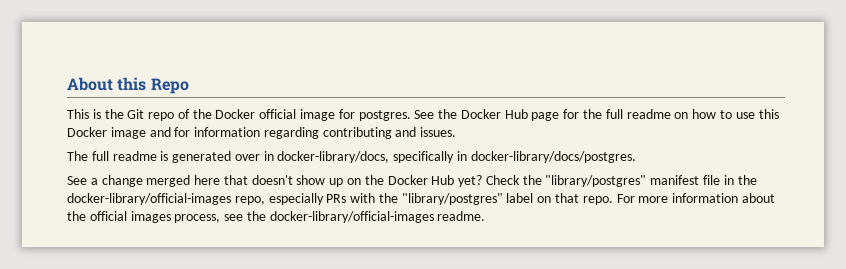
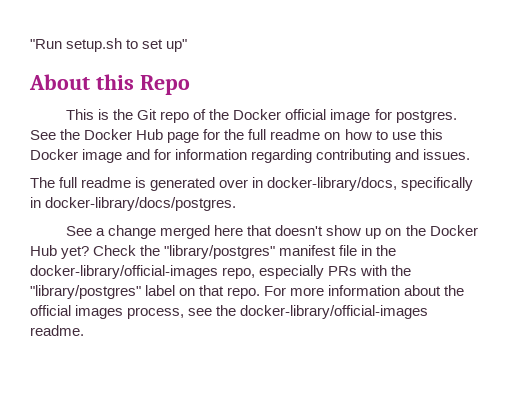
+ "Run setup.sh to set up"

